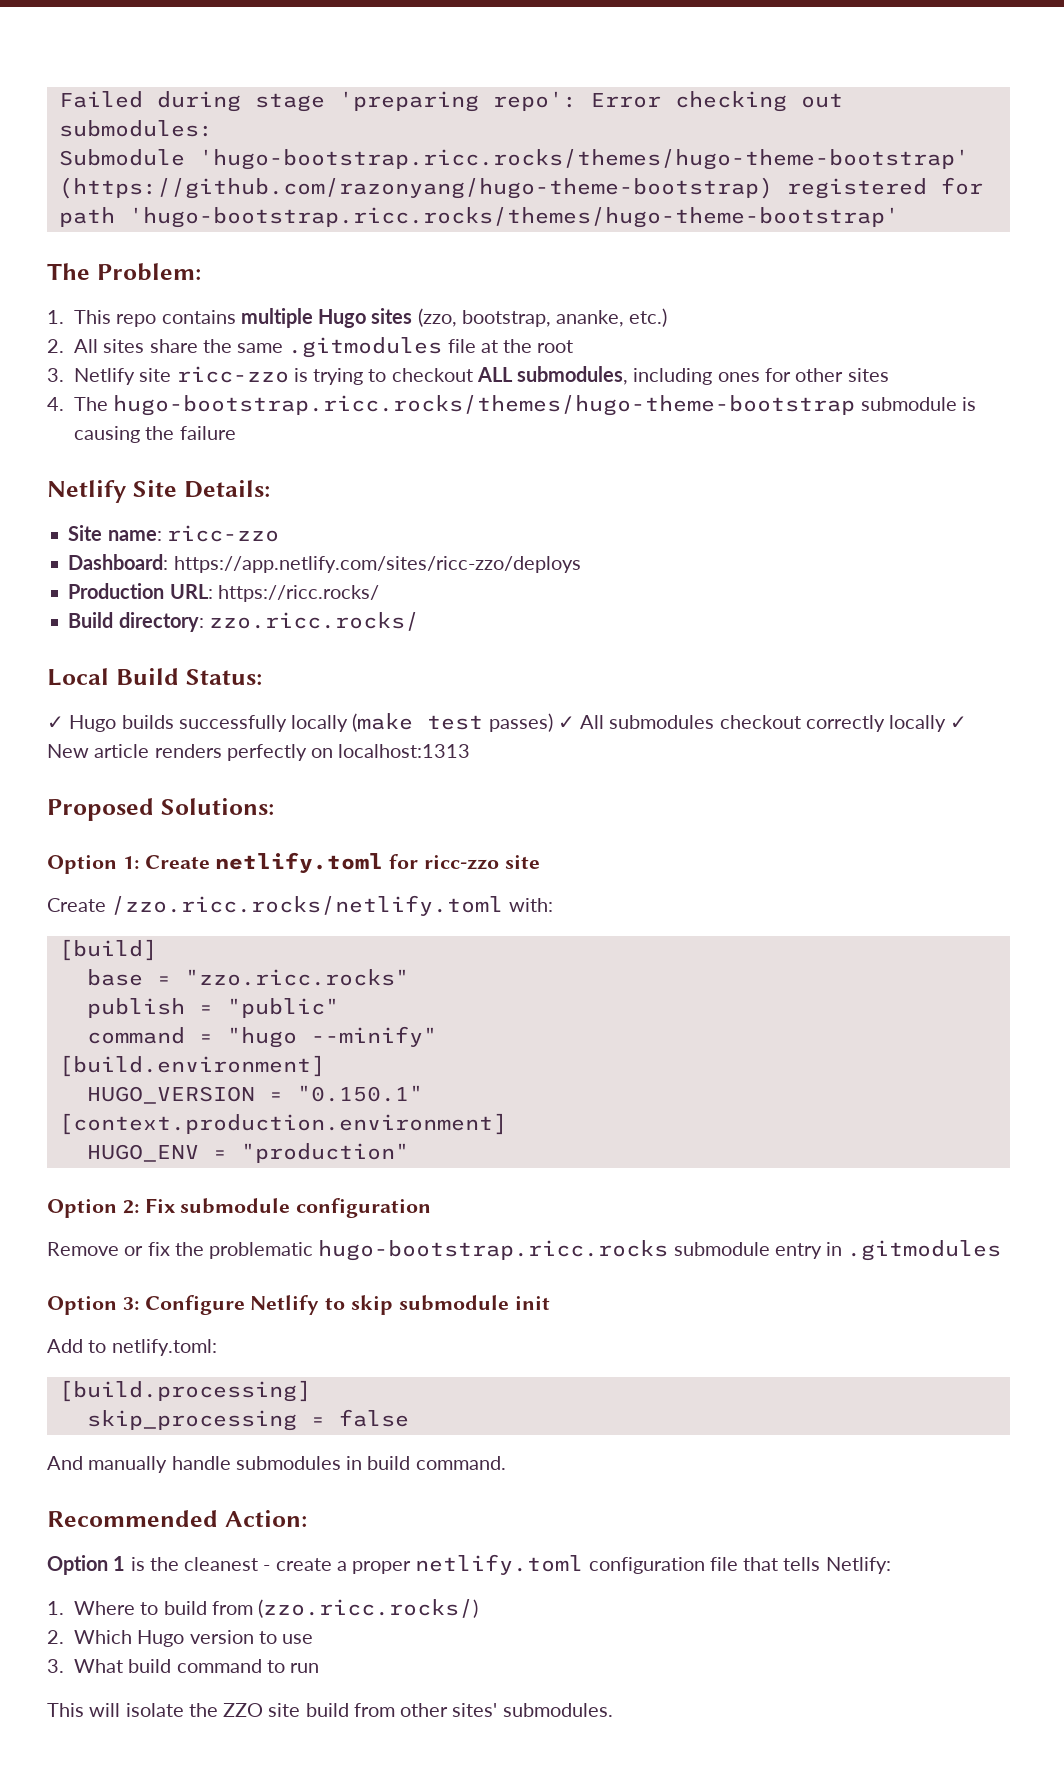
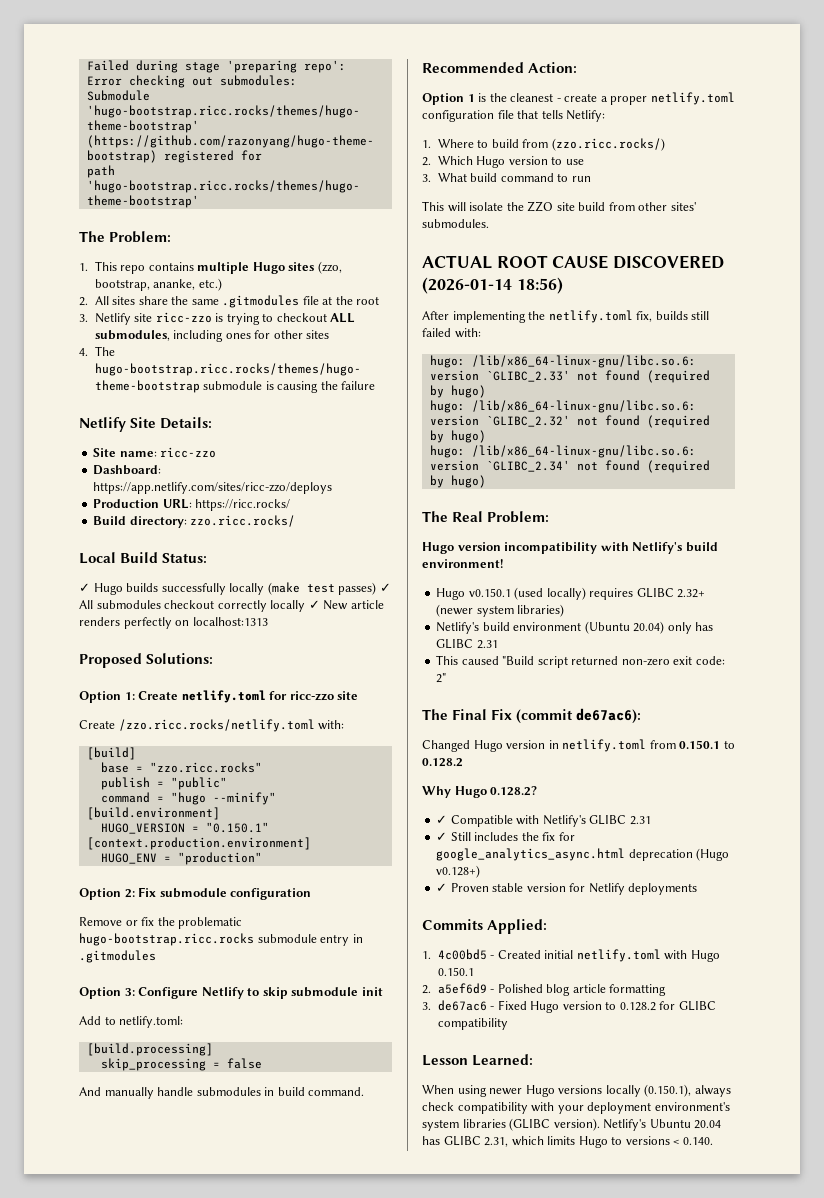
+ ACTUAL ROOT CAUSE DISCOVERED (2026-01-14 18:56)
+ After implementing the netlify.toml fix, builds still failed with:
+ hugo: /lib/x86_64-linux-gnu/libc.so.6: version `GLIBC_2.33' not found (required by hugo)
+ hugo: /lib/x86_64-linux-gnu/libc.so.6: version `GLIBC_2.32' not found (required by hugo)
+ hugo: /lib/x86_64-linux-gnu/libc.so.6: version `GLIBC_2.34' not found (required by hugo)
+ The Real Problem:
+ Hugo version incompatibility with Netlify's build environment!
+ Hugo v0.150.1 (used locally) requires GLIBC 2.32+ (newer system libraries)
+ Netlify's build environment (Ubuntu 20.04) only has GLIBC 2.31
+ This caused "Build script returned non-zero exit code: 2"
+ The Final Fix (commit de67ac6):
+ Changed Hugo version in netlify.toml from 0.150.1 to 0.128.2
+ Why Hugo 0.128.2?
+ ✓ Compatible with Netlify's GLIBC 2.31
+ ✓ Still includes the fix for google_analytics_async.html deprecation (Hugo v0.128+)
+ ✓ Proven stable version for Netlify deployments
+ Commits Applied:
+ 1. 4c00bd5 - Created initial netlify.toml with Hugo 0.150.1
+ 2. a5ef6d9 - Polished blog article formatting
+ 3. de67ac6 - Fixed Hugo version to 0.128.2 for GLIBC compatibility
+ Lesson Learned:
+ When using newer Hugo versions locally (0.150.1), always check compatibility with your deployment environment's system libraries (GLIBC version). Netlify's Ubuntu 20.04 has GLIBC 2.31, which limits Hugo to versions < 0.140.

